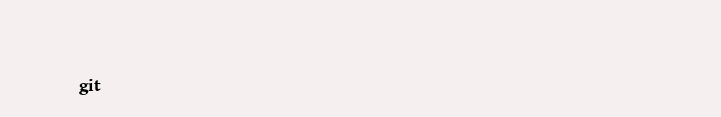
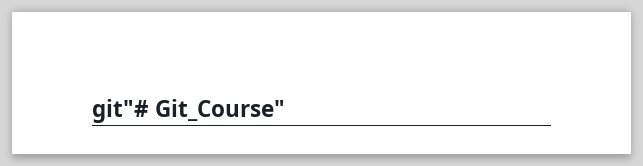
- git
+ git"# Git_Course"

